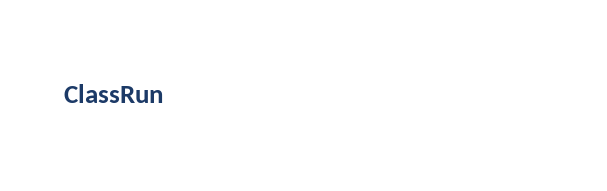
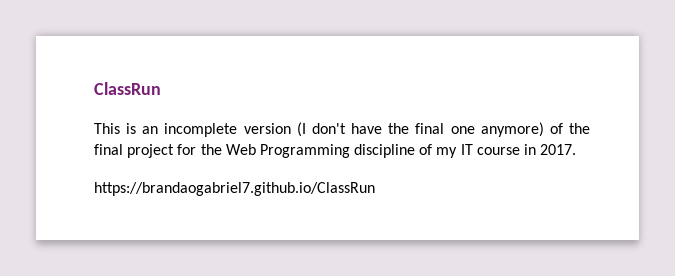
+ This is an incomplete version (I don't have the final one anymore) of the final project for the Web Programming discipline of my IT course in 2017.
+ https://brandaogabriel7.github.io/ClassRun

